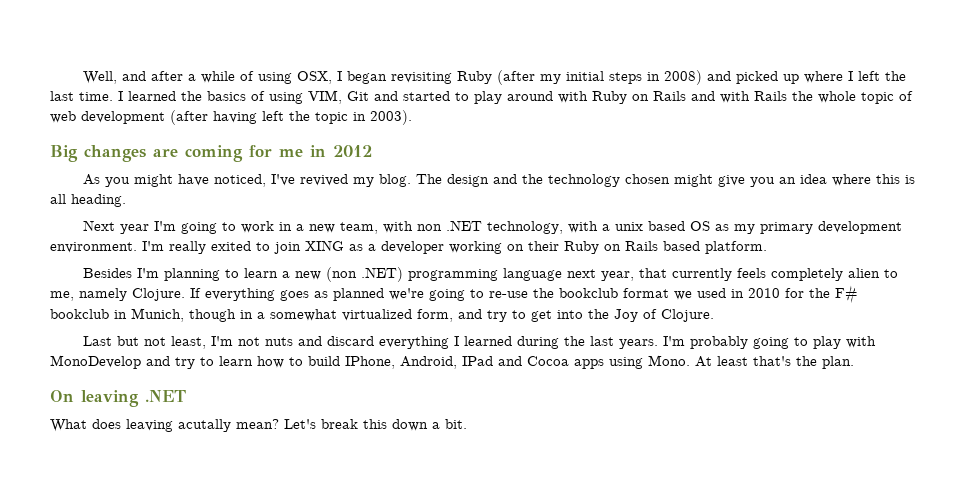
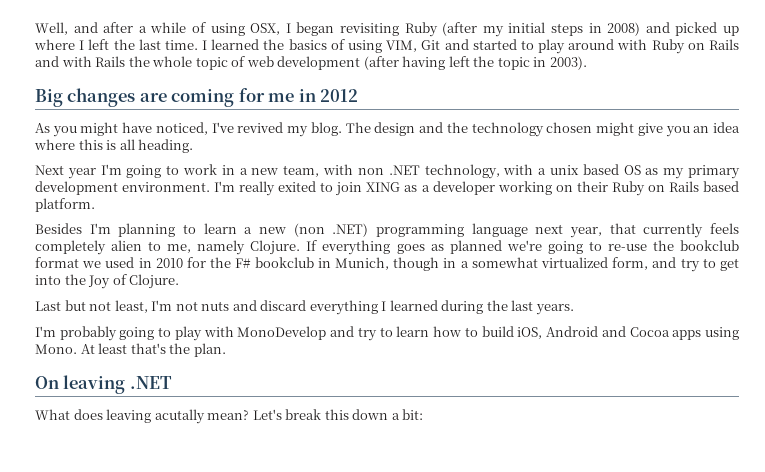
- Last but not least, I'm not nuts and discard everything I learned during the last years. I'm probably going to play with MonoDevelop and try to learn how to build IPhone, Android, IPad and Cocoa apps using Mono.
+ Last but not least, I'm not nuts and discard everything I learned during the last years.
+ I'm probably going to play with MonoDevelop and try to learn how to build iOS, Android and Cocoa apps using Mono.
- Let's break this down a bit.
+ Let's break this down a bit:

